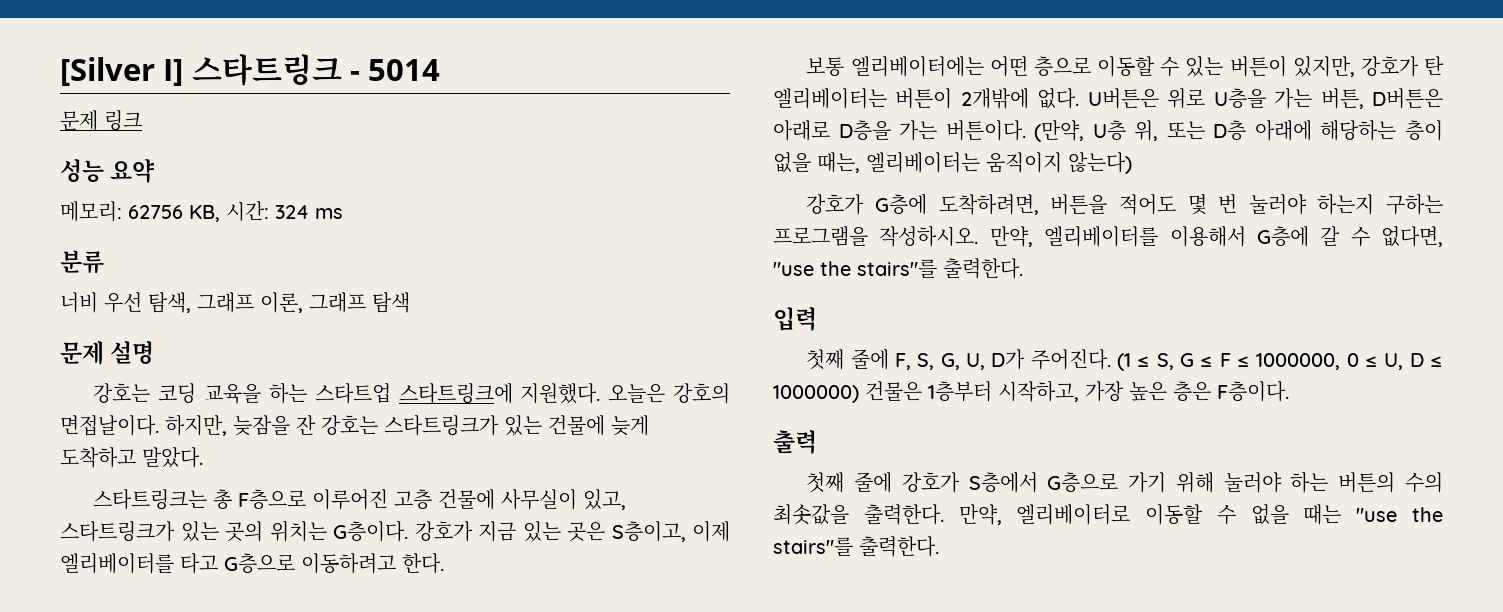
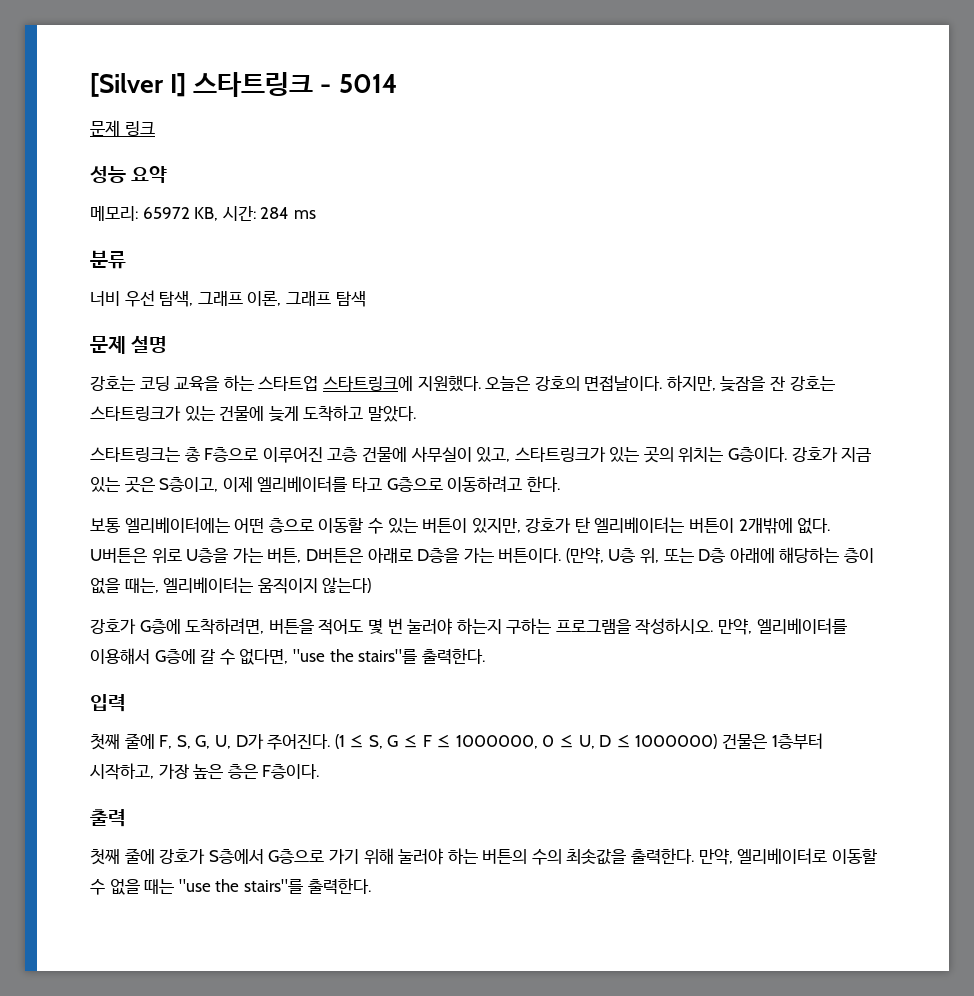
- 메모리: 62756 KB, 시간: 324 ms
+ 메모리: 65972 KB, 시간: 284 ms

